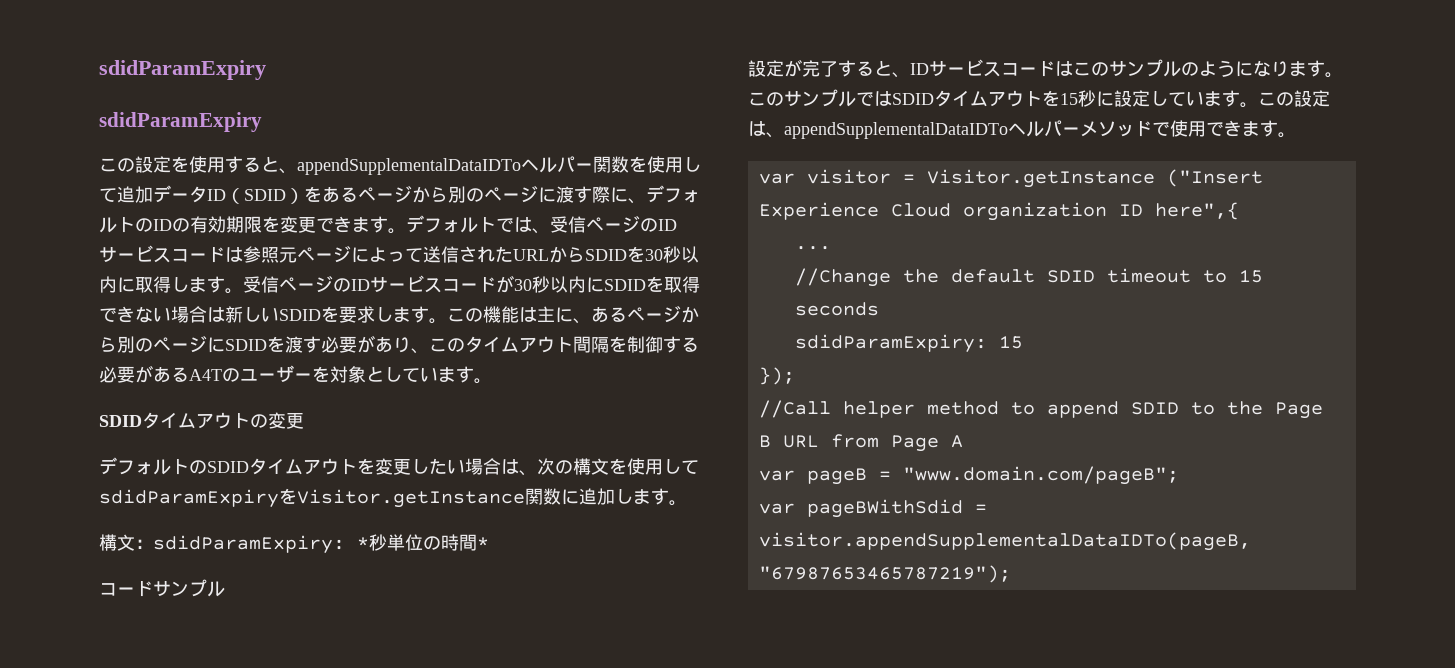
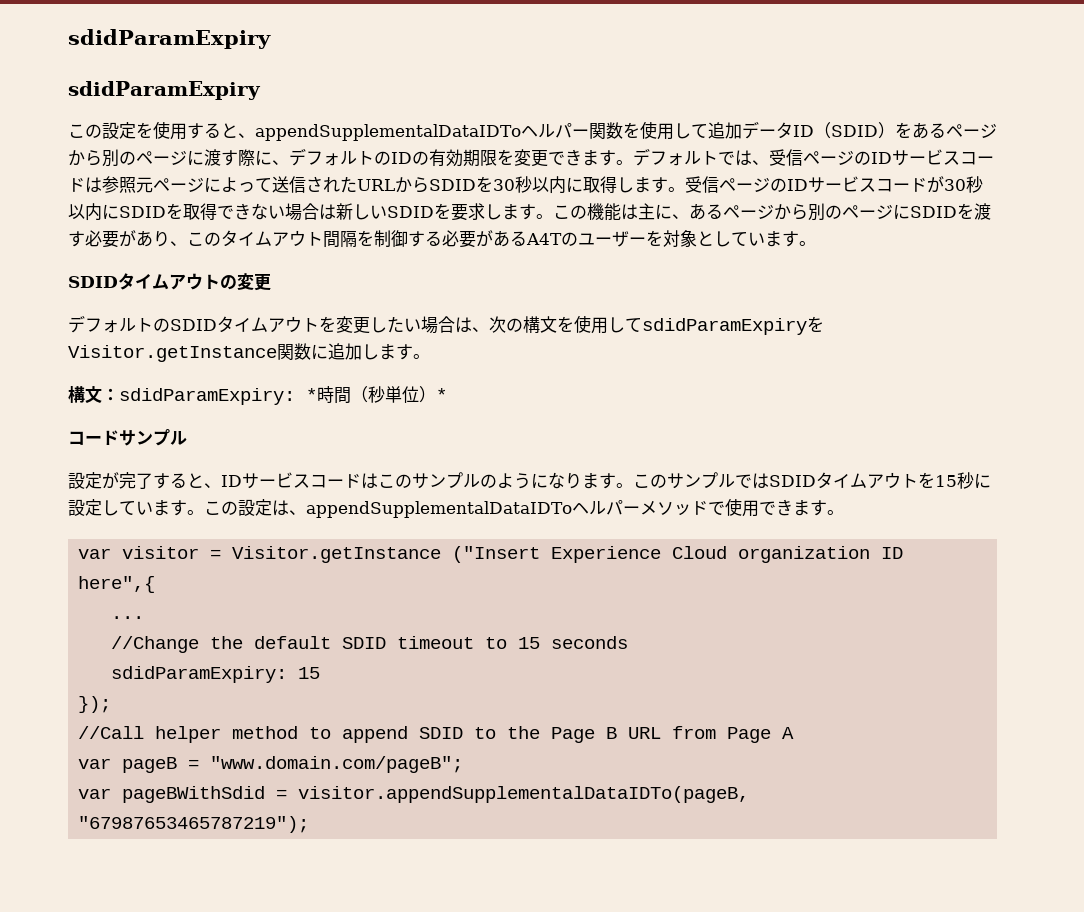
- 構文：sdidParamExpiry: *秒単位の時間*
+ 構文：sdidParamExpiry: *時間（秒単位）*

